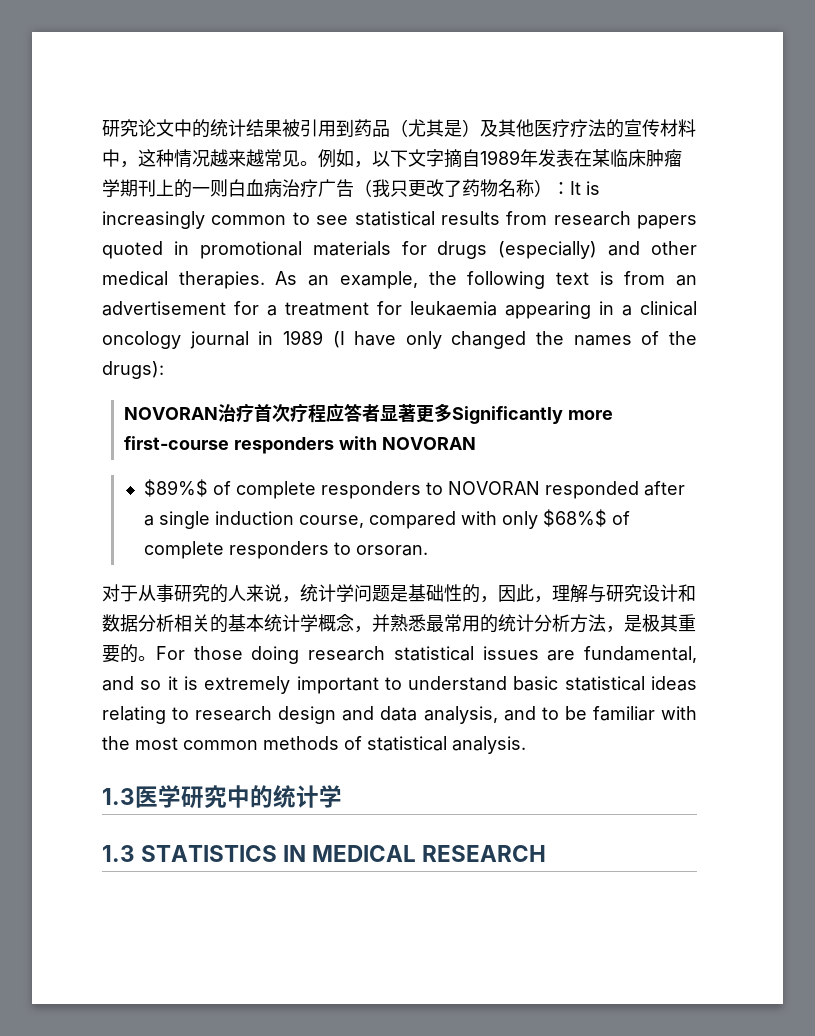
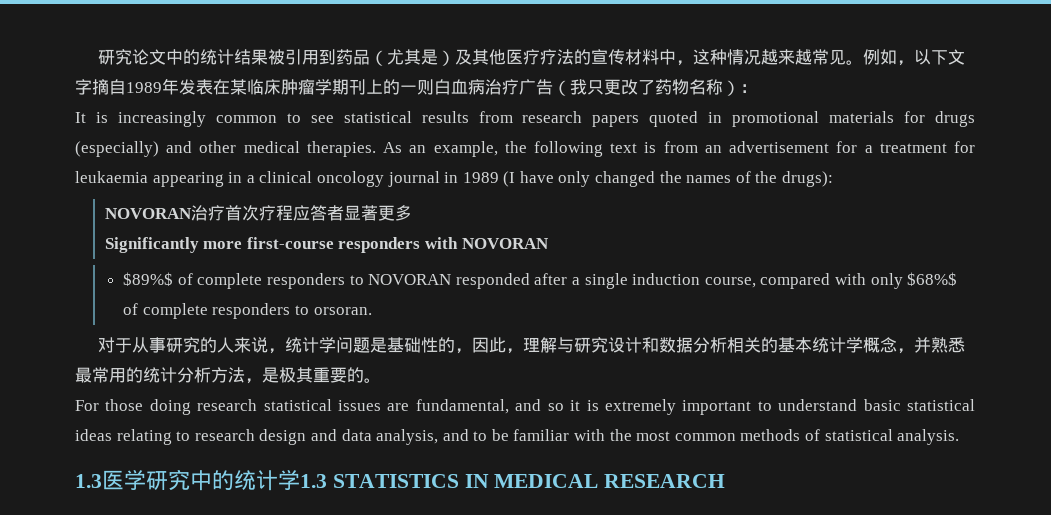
- 例如，以下文字摘自1989年发表在某临床肿瘤学期刊上的一则白血病治疗广告（我只更改了药物名称）：It is increasingly common to see statistical results from research papers quoted in promotional materials for drugs (especially) and other medical therapies.
+ 例如，以下文字摘自1989年发表在某临床肿瘤学期刊上的一则白血病治疗广告（我只更改了药物名称）：
+ It is increasingly common to see statistical results from research papers quoted in promotional materials for drugs (especially) and other medical therapies.
- NOVORAN治疗首次疗程应答者显著更多Significantly more first-course responders with NOVORAN
+ NOVORAN治疗首次疗程应答者显著更多
+ Significantly more first-course responders with NOVORAN
- 对于从事研究的人来说，统计学问题是基础性的，因此，理解与研究设计和数据分析相关的基本统计学概念，并熟悉最常用的统计分析方法，是极其重要的。For those doing research statistical issues are fundamental, and so it is extremely important to understand basic statistical ideas relating to research design and data analysis, and to be familiar with the most common methods of statistical analysis.
+ 对于从事研究的人来说，统计学问题是基础性的，因此，理解与研究设计和数据分析相关的基本统计学概念，并熟悉最常用的统计分析方法，是极其重要的。
+ For those doing research statistical issues are fundamental, and so it is extremely important to understand basic statistical ideas relating to research design and data analysis, and to be familiar with the most common methods of statistical analysis.
- 1.3医学研究中的统计学
- 1.3 STATISTICS IN MEDICAL RESEARCH
+ 1.3医学研究中的统计学1.3 STATISTICS IN MEDICAL RESEARCH

